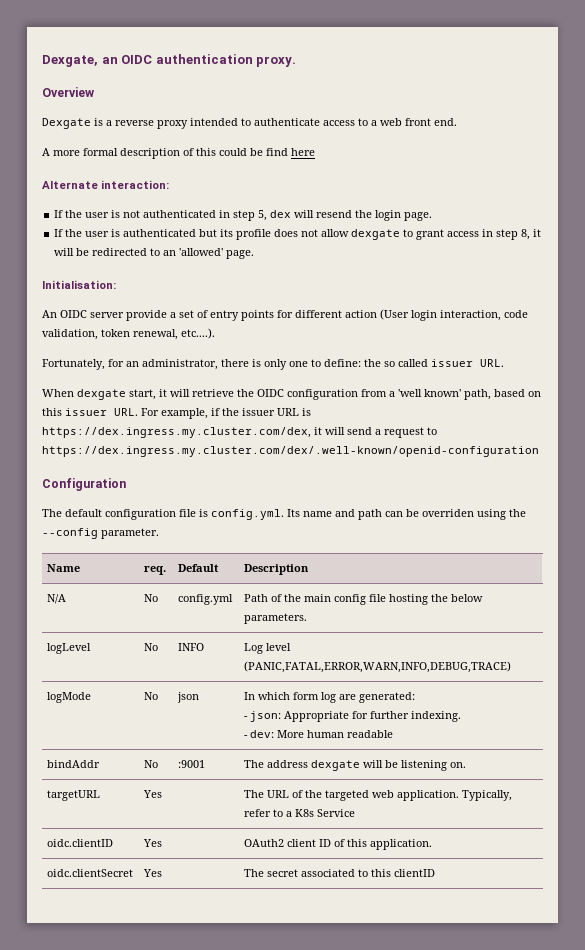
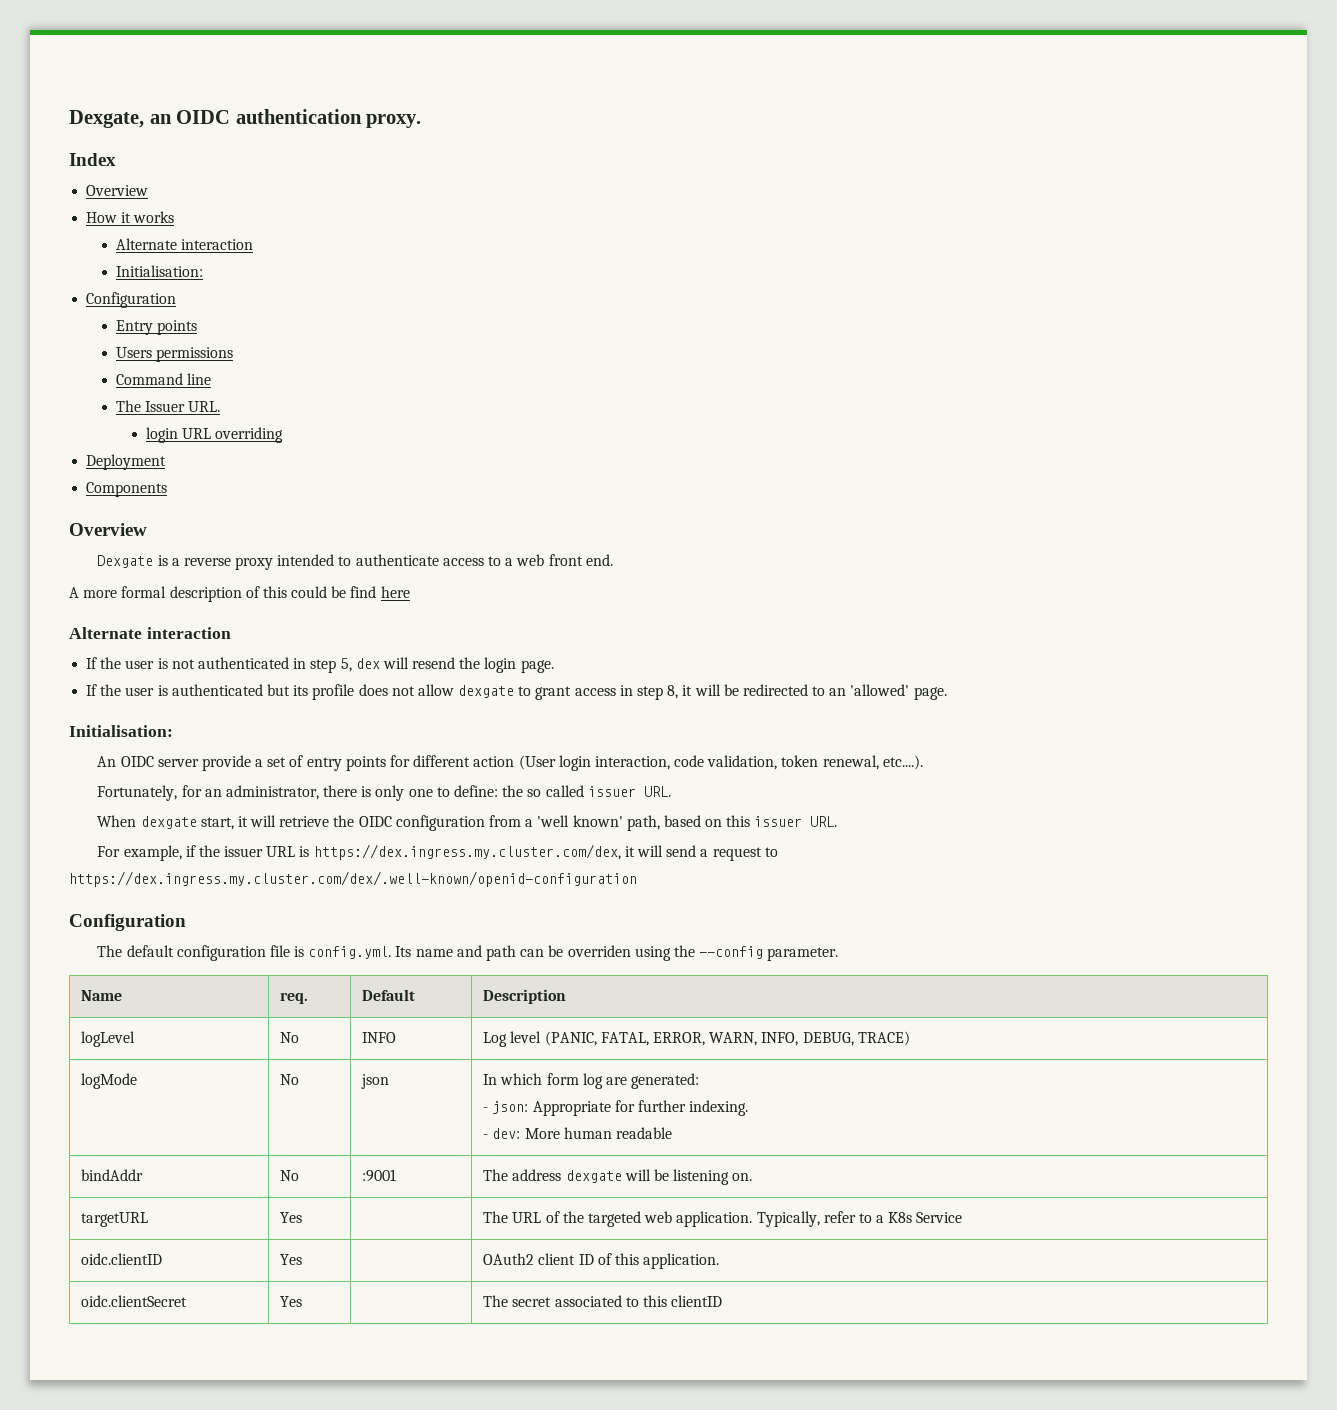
+ Index
+ Overview
+ How it works
+ Alternate interaction
+ Initialisation:
+ Configuration
+ Entry points
+ Users permissions
+ Command line
+ The Issuer URL.
+ login URL overriding
+ Deployment
+ Components
  A more formal description of this could be find here
- Alternate interaction:
+ Alternate interaction
- When dexgate start, it will retrieve the OIDC configuration from a 'well known' path, based on this issuer URL. For example, if the issuer URL is https://dex.ingress.my.cluster.com/dex, it will send a request to https://dex.ingress.my.cluster.com/dex/.well-known/openid-configuration
+ When dexgate start, it will retrieve the OIDC configuration from a 'well known' path, based on this issuer URL.
+ For example, if the issuer URL is https://dex.ingress.my.cluster.com/dex, it will send a request to https://dex.ingress.my.cluster.com/dex/.well-known/openid-configuration
- N/A | No | config.yml | Path of the main config file hosting the below parameters.
- logLevel | No | INFO | Log level (PANIC,FATAL,ERROR,WARN,INFO,DEBUG,TRACE)
+ logLevel | No | INFO | Log level (PANIC, FATAL, ERROR, WARN, INFO, DEBUG, TRACE)

